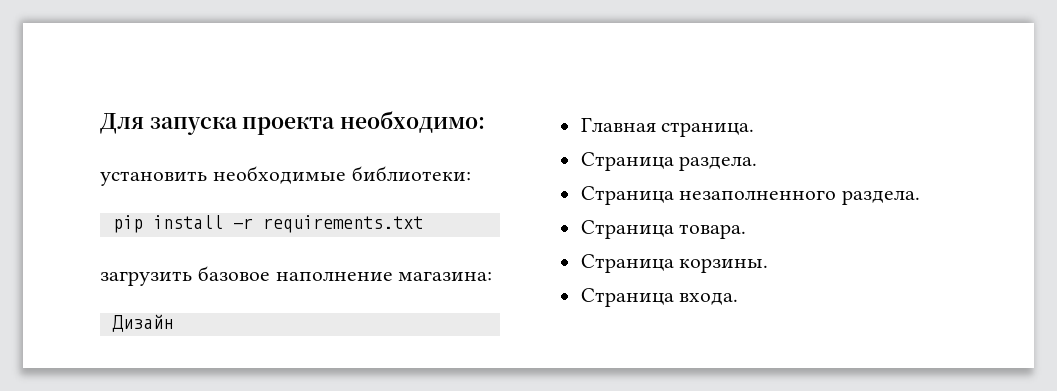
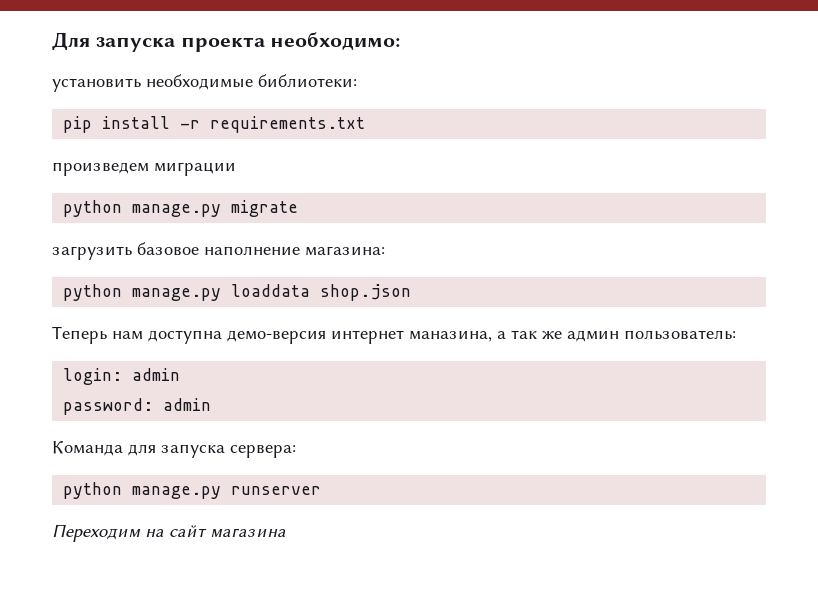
+ произведем миграции
+ python manage.py migrate
- Дизайн
- Главная страница.
- Страница раздела.
- Страница незаполненного раздела.
- Страница товара.
- Страница корзины.
- Страница входа.
+ python manage.py loaddata shop.json
+ Теперь нам доступна демо-версия интернет маназина, а так же админ пользователь:
+ login: admin
+ password: admin
+ Команда для запуска сервера:
+ python manage.py runserver
+ Переходим на сайт магазина

